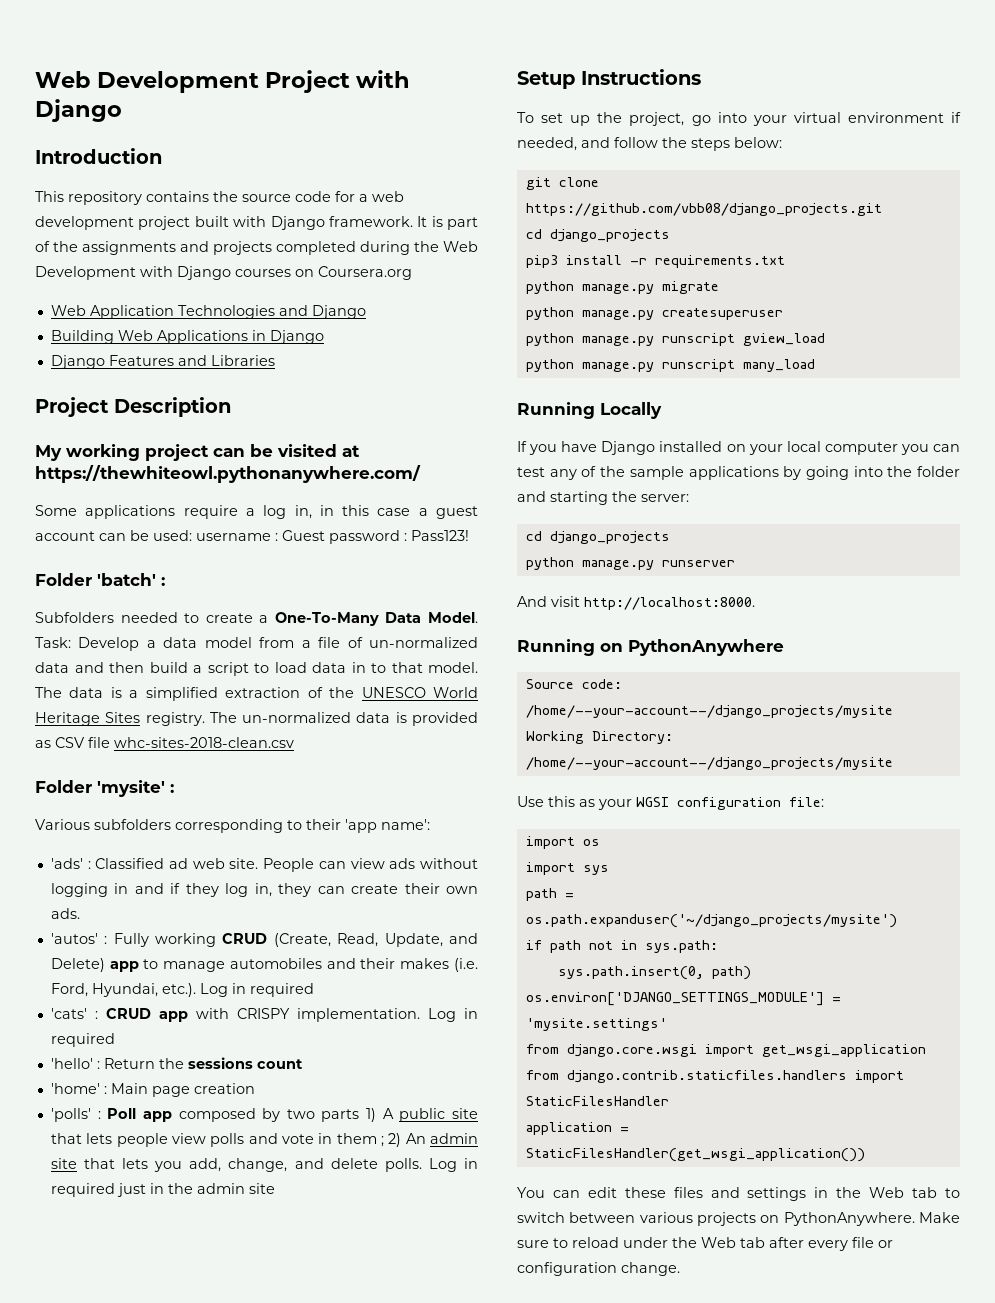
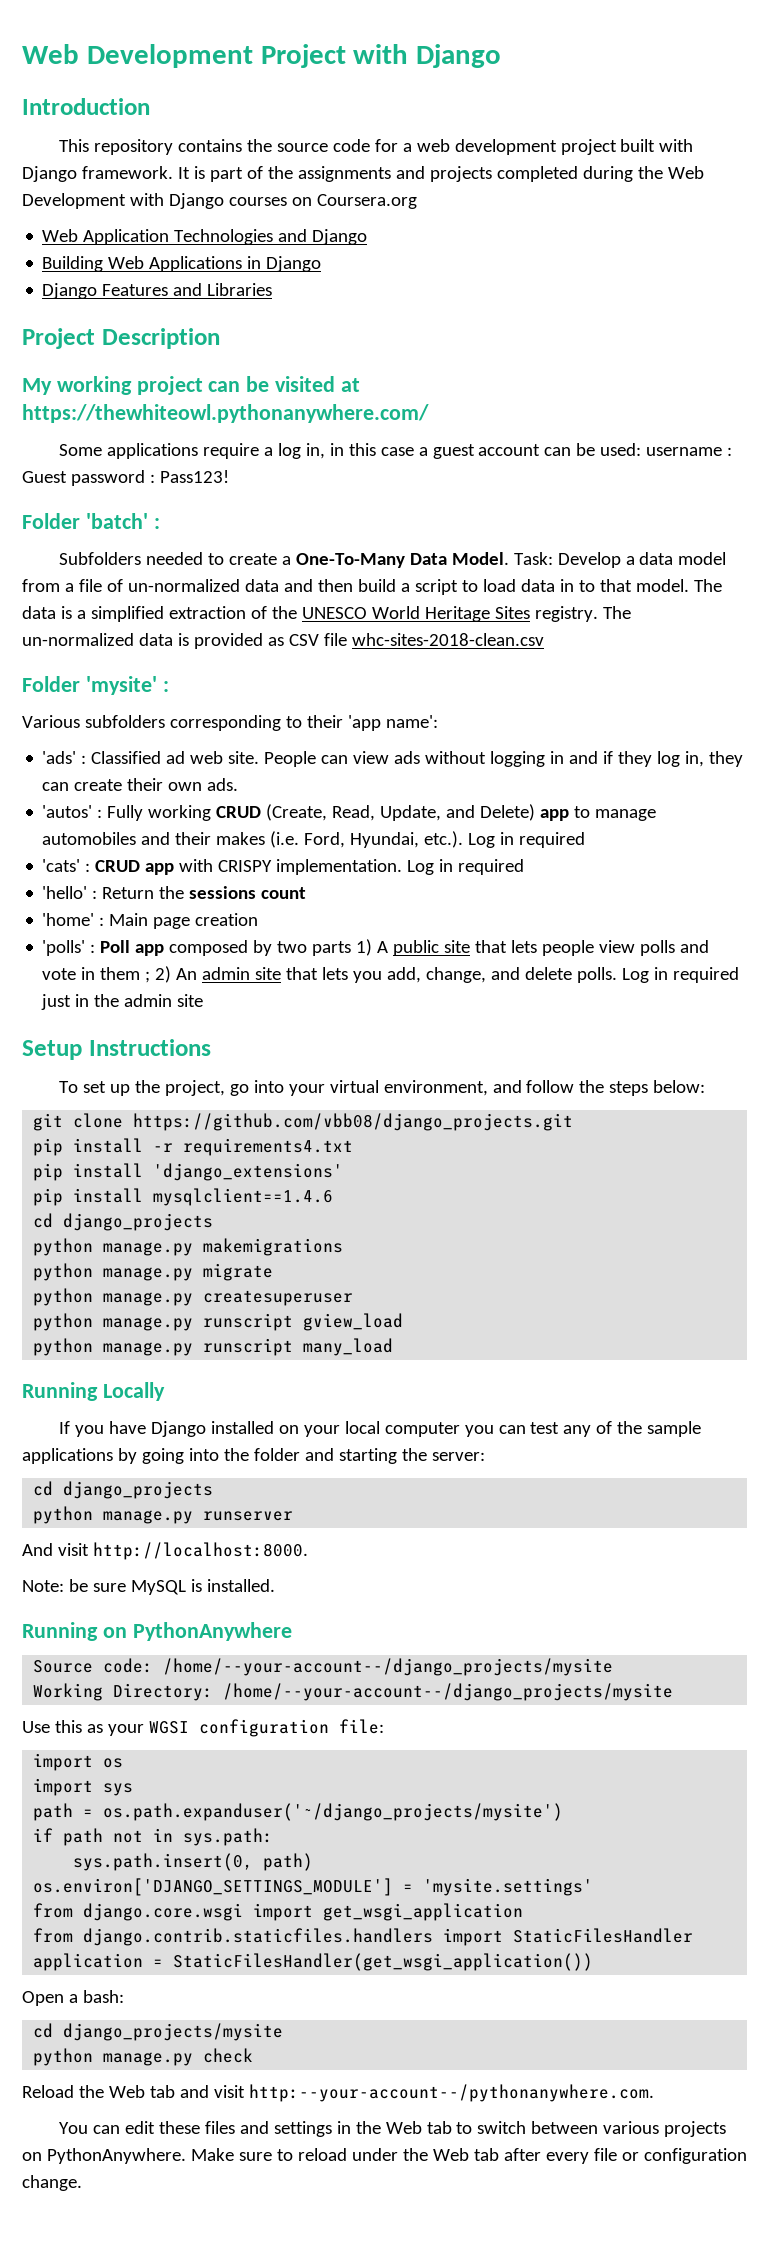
- To set up the project, go into your virtual environment if needed, and follow the steps below:
+ To set up the project, go into your virtual environment, and follow the steps below:
  git clone https://github.com/vbb08/django_projects.git
+ pip install -r requirements4.txt
+ pip install 'django_extensions'
+ pip install mysqlclient==1.4.6
  cd django_projects
- pip3 install -r requirements.txt
+ python manage.py makemigrations
+ Note: be sure MySQL is installed.
+ Open a bash:
+ cd django_projects/mysite
+ python manage.py check
+ Reload the Web tab and visit http:--your-account--/pythonanywhere.com.

